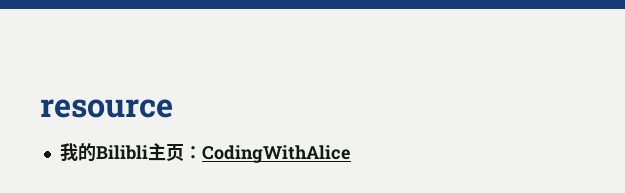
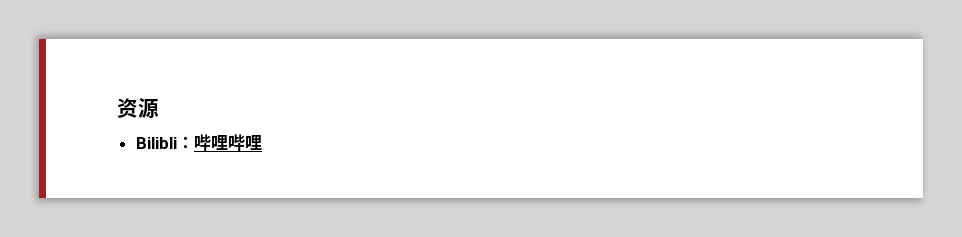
- resource
- 我的Bilibli主页：CodingWithAlice
+ 资源
+ Bilibli：哔哩哔哩

